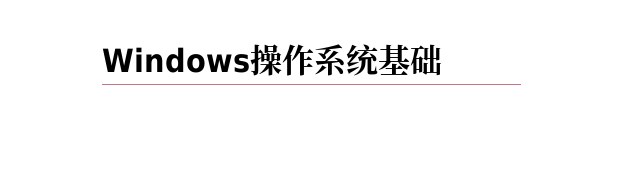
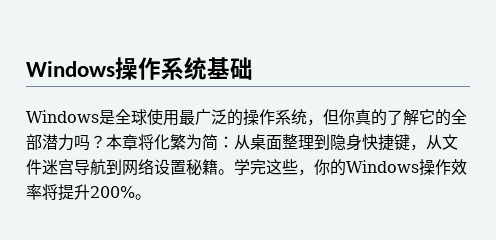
+ Windows是全球使用最广泛的操作系统，但你真的了解它的全部潜力吗？本章将化繁为简：从桌面整理到隐身快捷键，从文件迷宫导航到网络设置秘籍。学完这些，你的Windows操作效率将提升200%。

